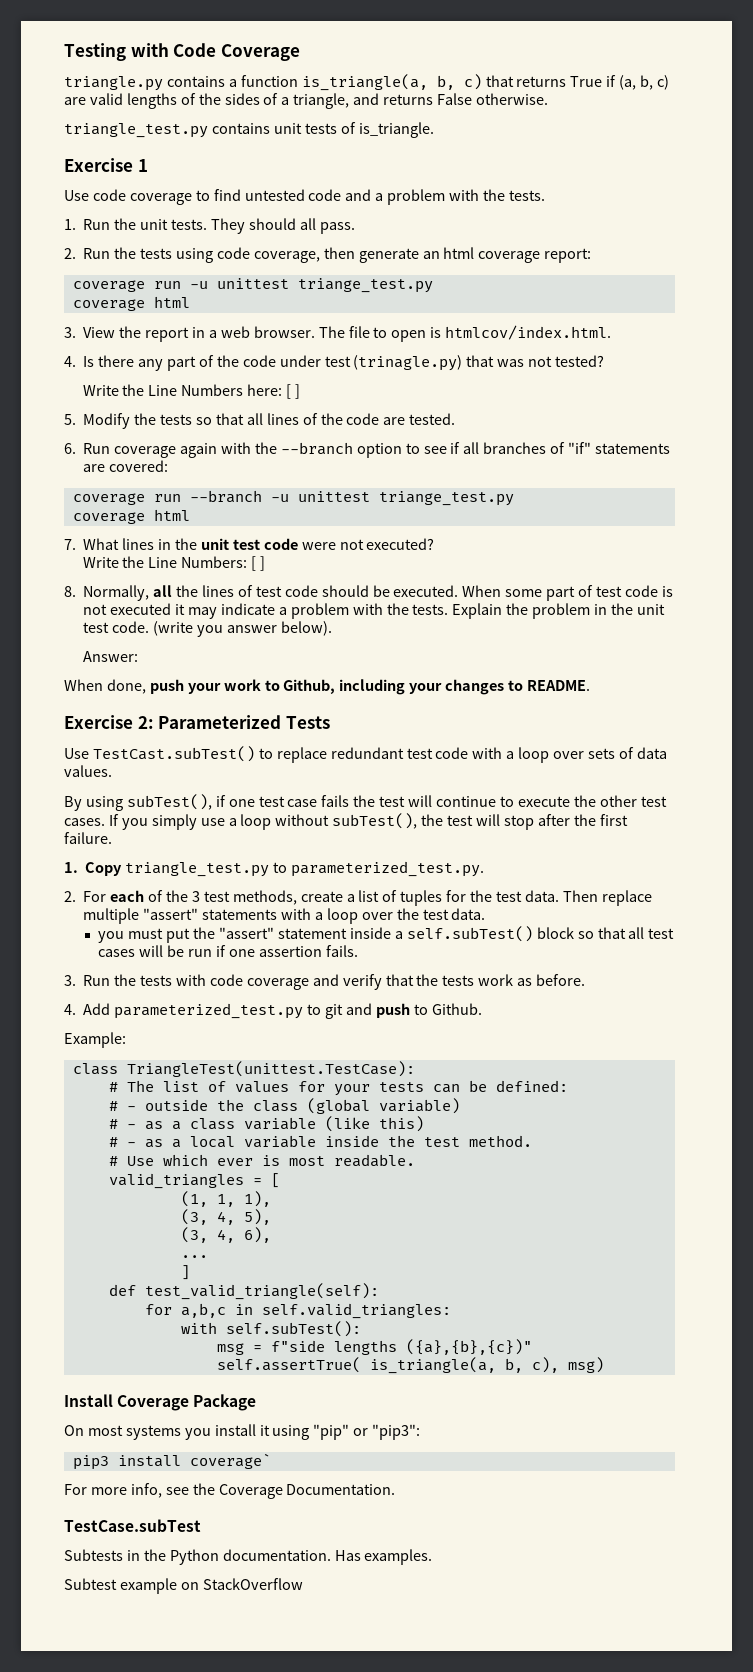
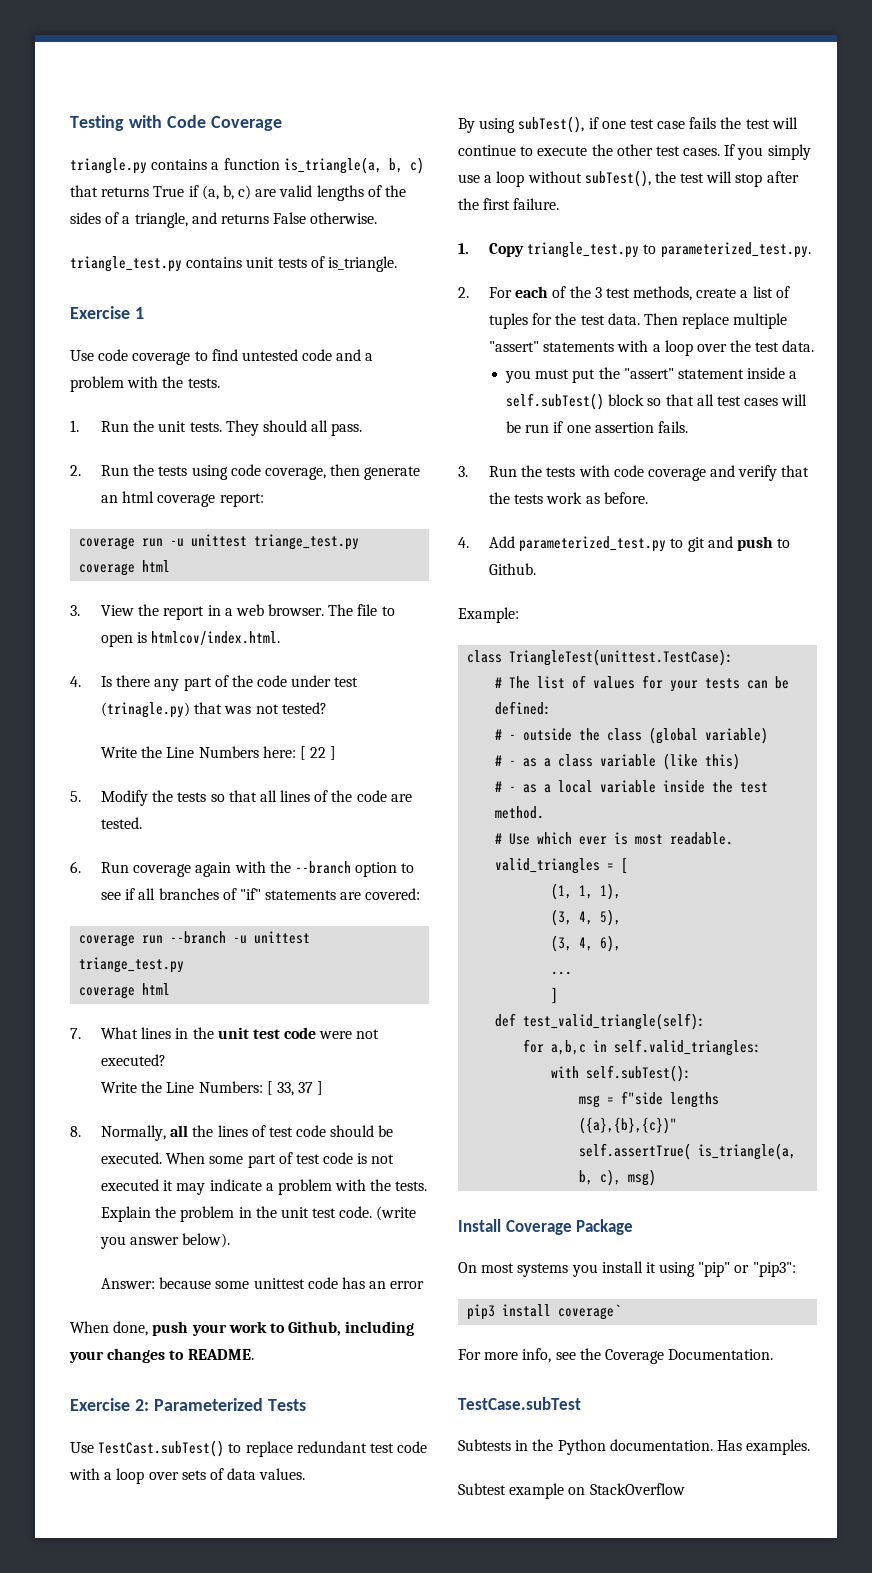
- Write the Line Numbers here: [ ]
+ Write the Line Numbers here: [ 22 ]
- Write the Line Numbers: [ ]
+ Write the Line Numbers: [ 33, 37 ]
- Answer:
+ Answer: because some unittest code has an error

